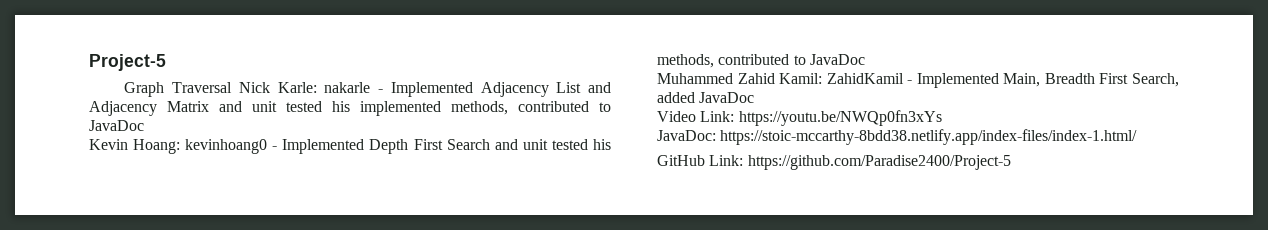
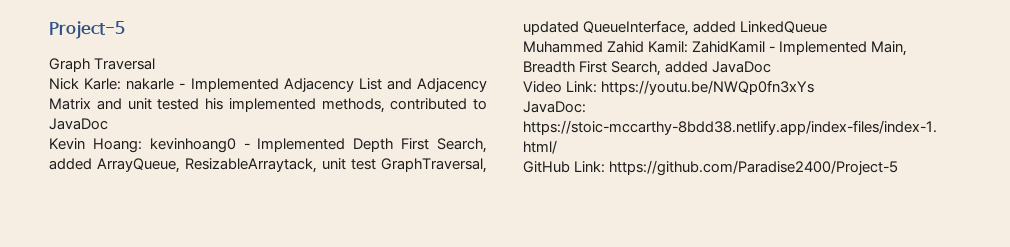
- Graph Traversal Nick Karle: nakarle - Implemented Adjacency List and Adjacency Matrix and unit tested his implemented methods, contributed to JavaDoc
+ Graph Traversal
+ Nick Karle: nakarle - Implemented Adjacency List and Adjacency Matrix and unit tested his implemented methods, contributed to JavaDoc
- Kevin Hoang: kevinhoang0 - Implemented Depth First Search and unit tested his methods, contributed to JavaDoc
+ Kevin Hoang: kevinhoang0 - Implemented Depth First Search, added ArrayQueue, ResizableArraytack, unit test GraphTraversal, updated QueueInterface, added LinkedQueue

